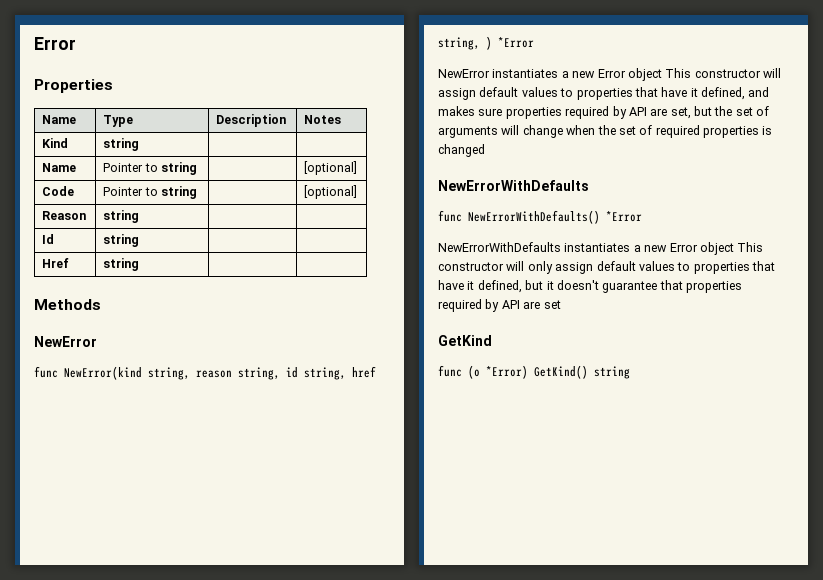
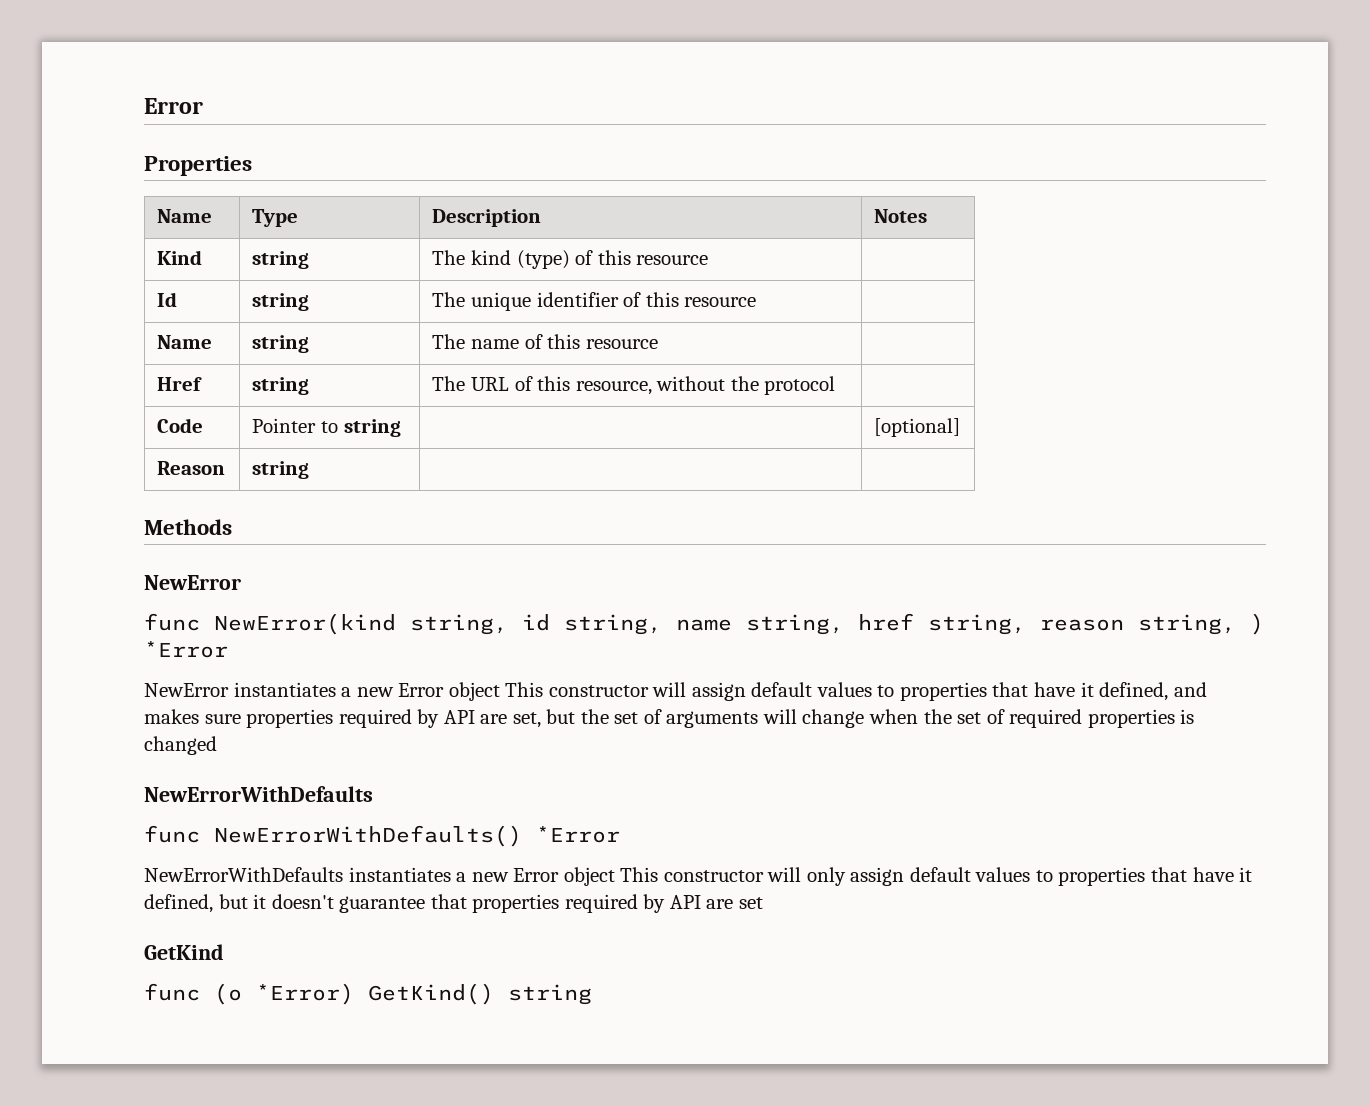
- Kind | string | |
- Name | Pointer to string | | [optional]
+ Kind | string | The kind (type) of this resource |
+ Id | string | The unique identifier of this resource |
+ Name | string | The name of this resource |
+ Href | string | The URL of this resource, without the protocol |
- Id | string | |
- Href | string | |
- func NewError(kind string, reason string, id string, href string, ) *Error
+ func NewError(kind string, id string, name string, href string, reason string, ) *Error

